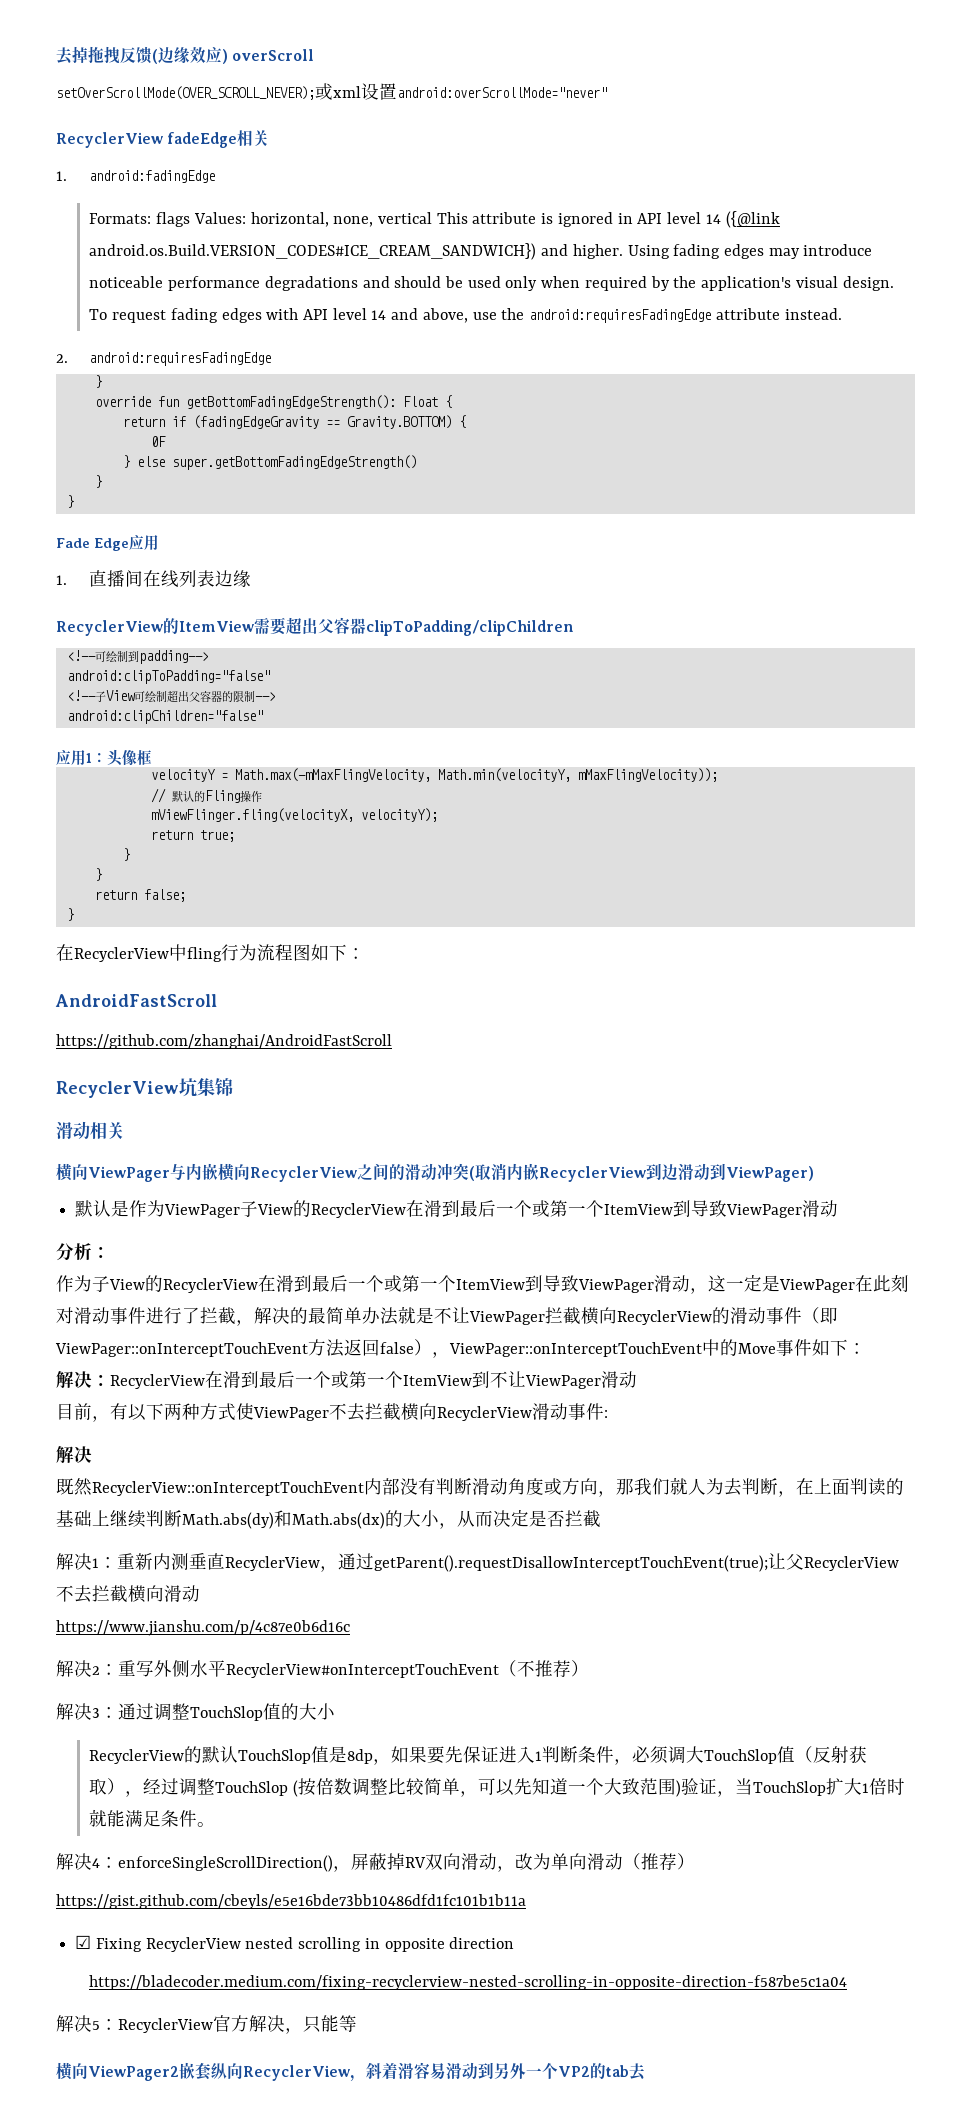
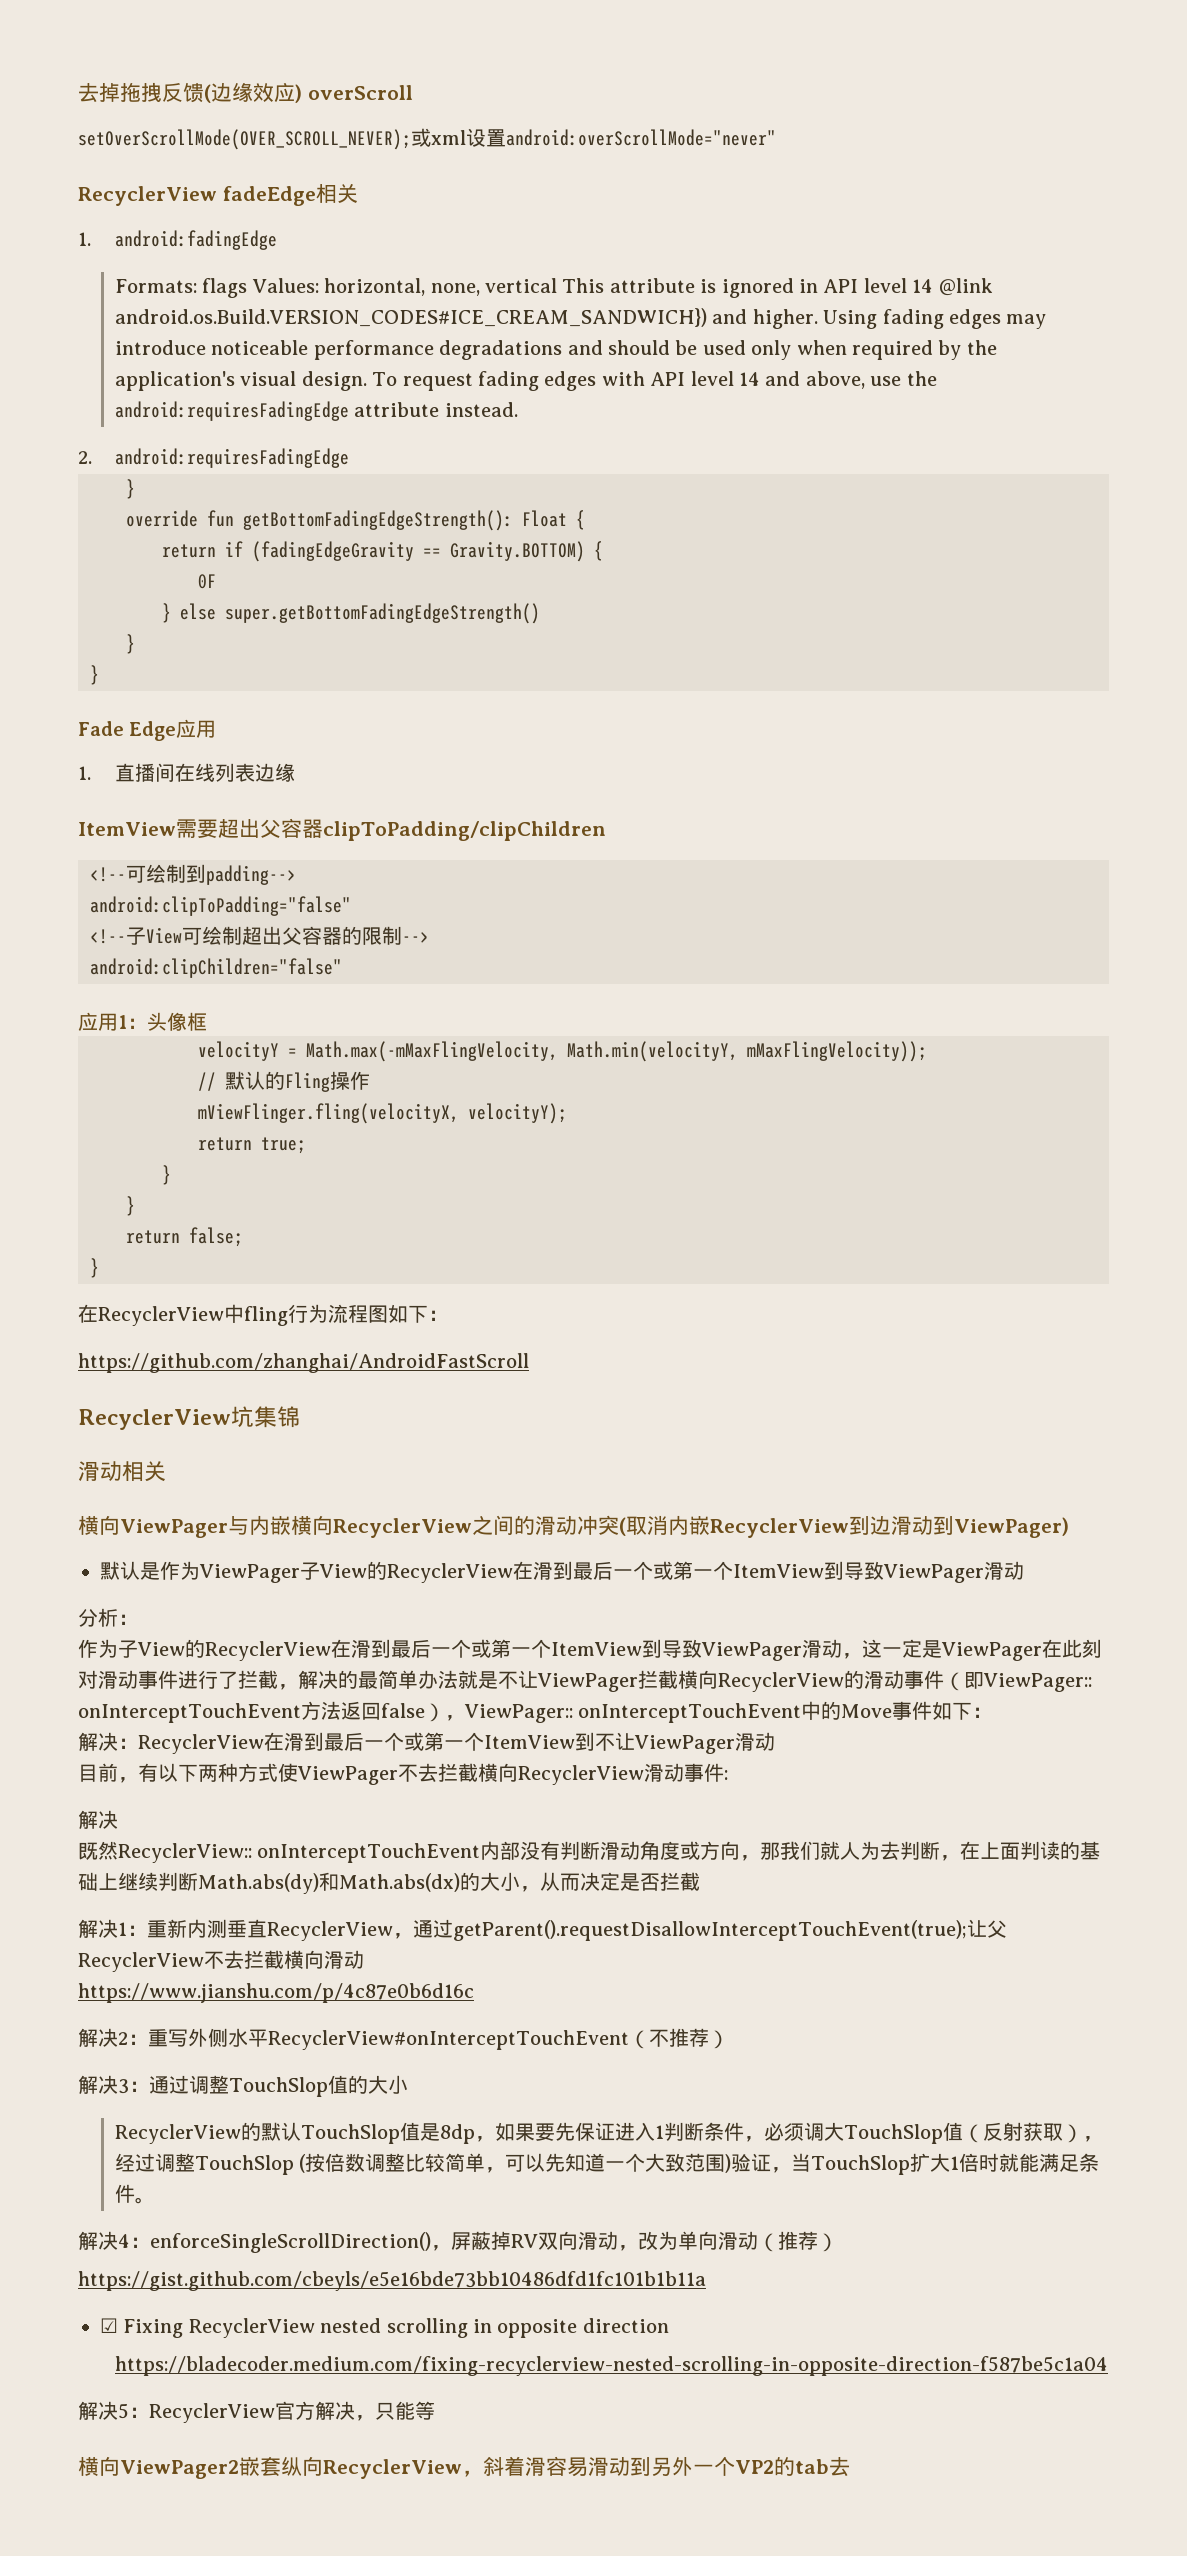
- Formats: flags Values: horizontal, none, vertical This attribute is ignored in API level 14 ({@link android.os.Build.VERSION_CODES#ICE_CREAM_SANDWICH}) and higher.
+ Formats: flags Values: horizontal, none, vertical This attribute is ignored in API level 14 @link android.os.Build.VERSION_CODES#ICE_CREAM_SANDWICH}) and higher.
- RecyclerView的ItemView需要超出父容器clipToPadding/clipChildren
+ ItemView需要超出父容器clipToPadding/clipChildren
- AndroidFastScroll
- 作为子View的RecyclerView在滑到最后一个或第一个ItemView到导致ViewPager滑动，这一定是ViewPager在此刻对滑动事件进行了拦截，解决的最简单办法就是不让ViewPager拦截横向RecyclerView的滑动事件（即ViewPager::onInterceptTouchEvent方法返回false），ViewPager::onInterceptTouchEvent中的Move事件如下：
+ 作为子View的RecyclerView在滑到最后一个或第一个ItemView到导致ViewPager滑动，这一定是ViewPager在此刻对滑动事件进行了拦截，解决的最简单办法就是不让ViewPager拦截横向RecyclerView的滑动事件（即ViewPager:: onInterceptTouchEvent方法返回false），ViewPager:: onInterceptTouchEvent中的Move事件如下：
- 既然RecyclerView::onInterceptTouchEvent内部没有判断滑动角度或方向，那我们就人为去判断，在上面判读的基础上继续判断Math.abs(dy)和Math.abs(dx)的大小，从而决定是否拦截
+ 既然RecyclerView:: onInterceptTouchEvent内部没有判断滑动角度或方向，那我们就人为去判断，在上面判读的基础上继续判断Math.abs(dy)和Math.abs(dx)的大小，从而决定是否拦截

